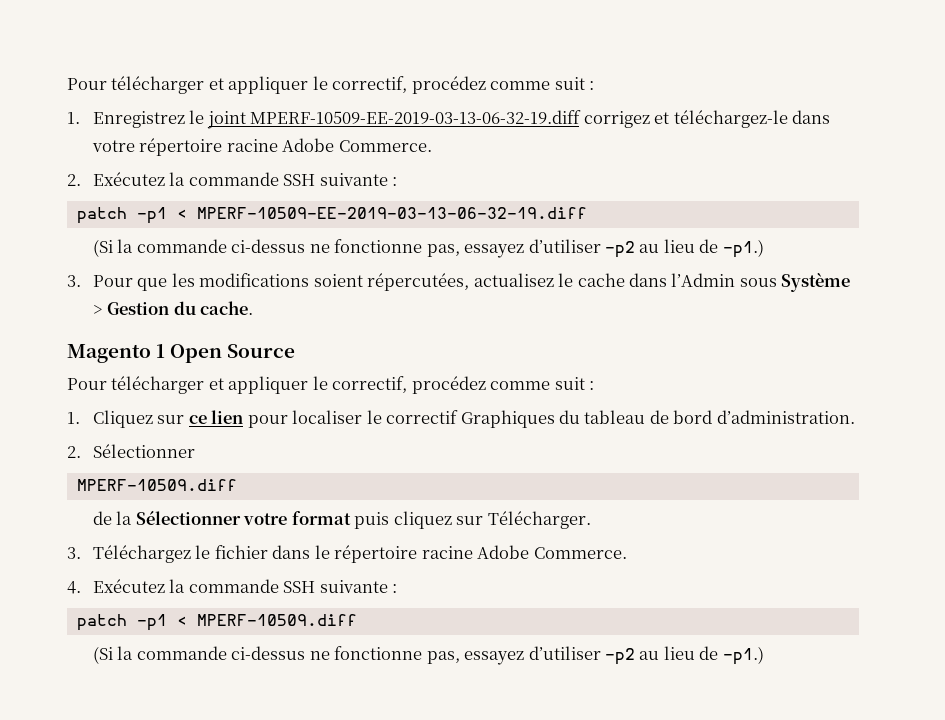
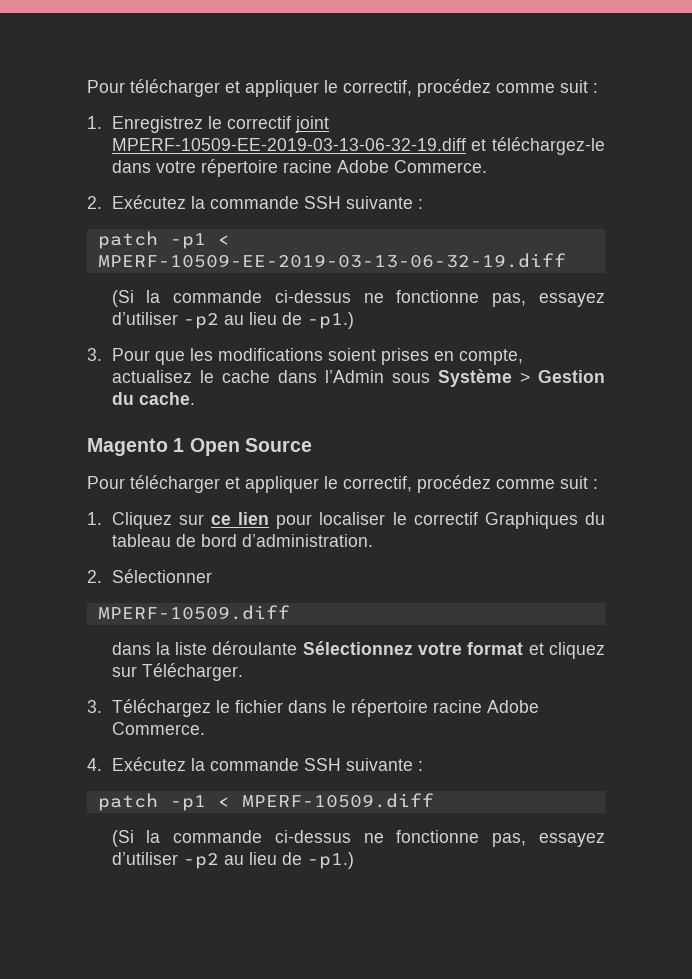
- 1. Enregistrez le joint MPERF-10509-EE-2019-03-13-06-32-19.diff corrigez et téléchargez-le dans votre répertoire racine Adobe Commerce.
+ 1. Enregistrez le correctif joint MPERF-10509-EE-2019-03-13-06-32-19.diff et téléchargez-le dans votre répertoire racine Adobe Commerce.
- 3. Pour que les modifications soient répercutées, actualisez le cache dans l’Admin sous Système > Gestion du cache.
+ 3. Pour que les modifications soient prises en compte, actualisez le cache dans l’Admin sous Système > Gestion du cache.
- de la Sélectionner votre format puis cliquez sur Télécharger.
+ dans la liste déroulante Sélectionnez votre format et cliquez sur Télécharger.

